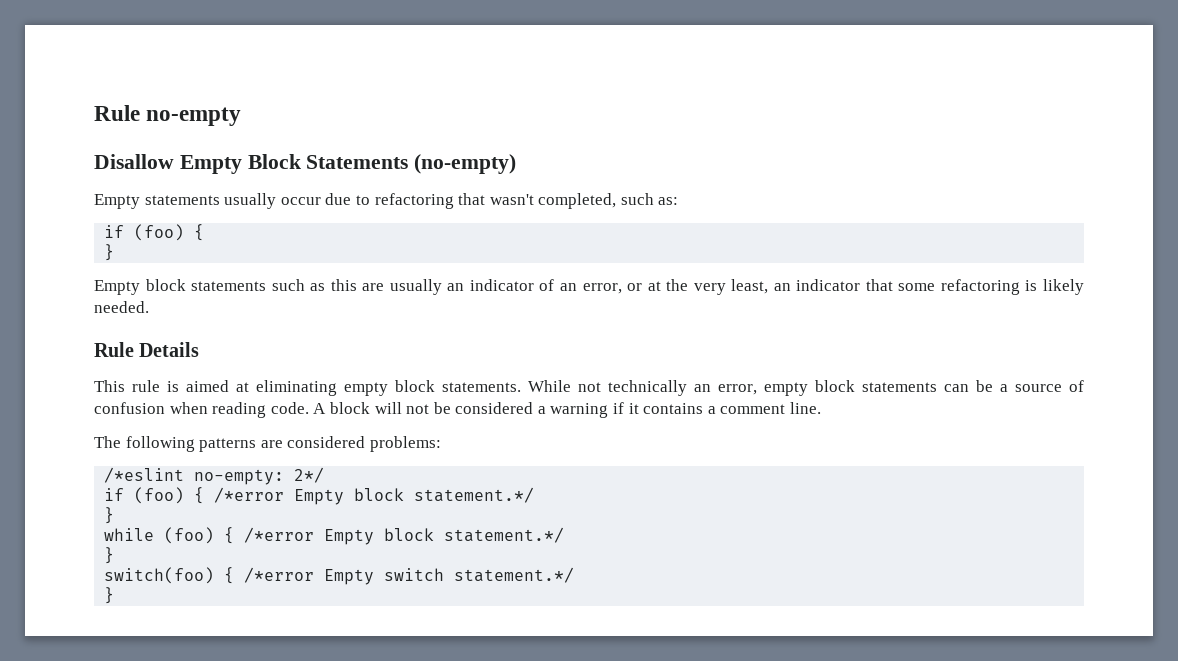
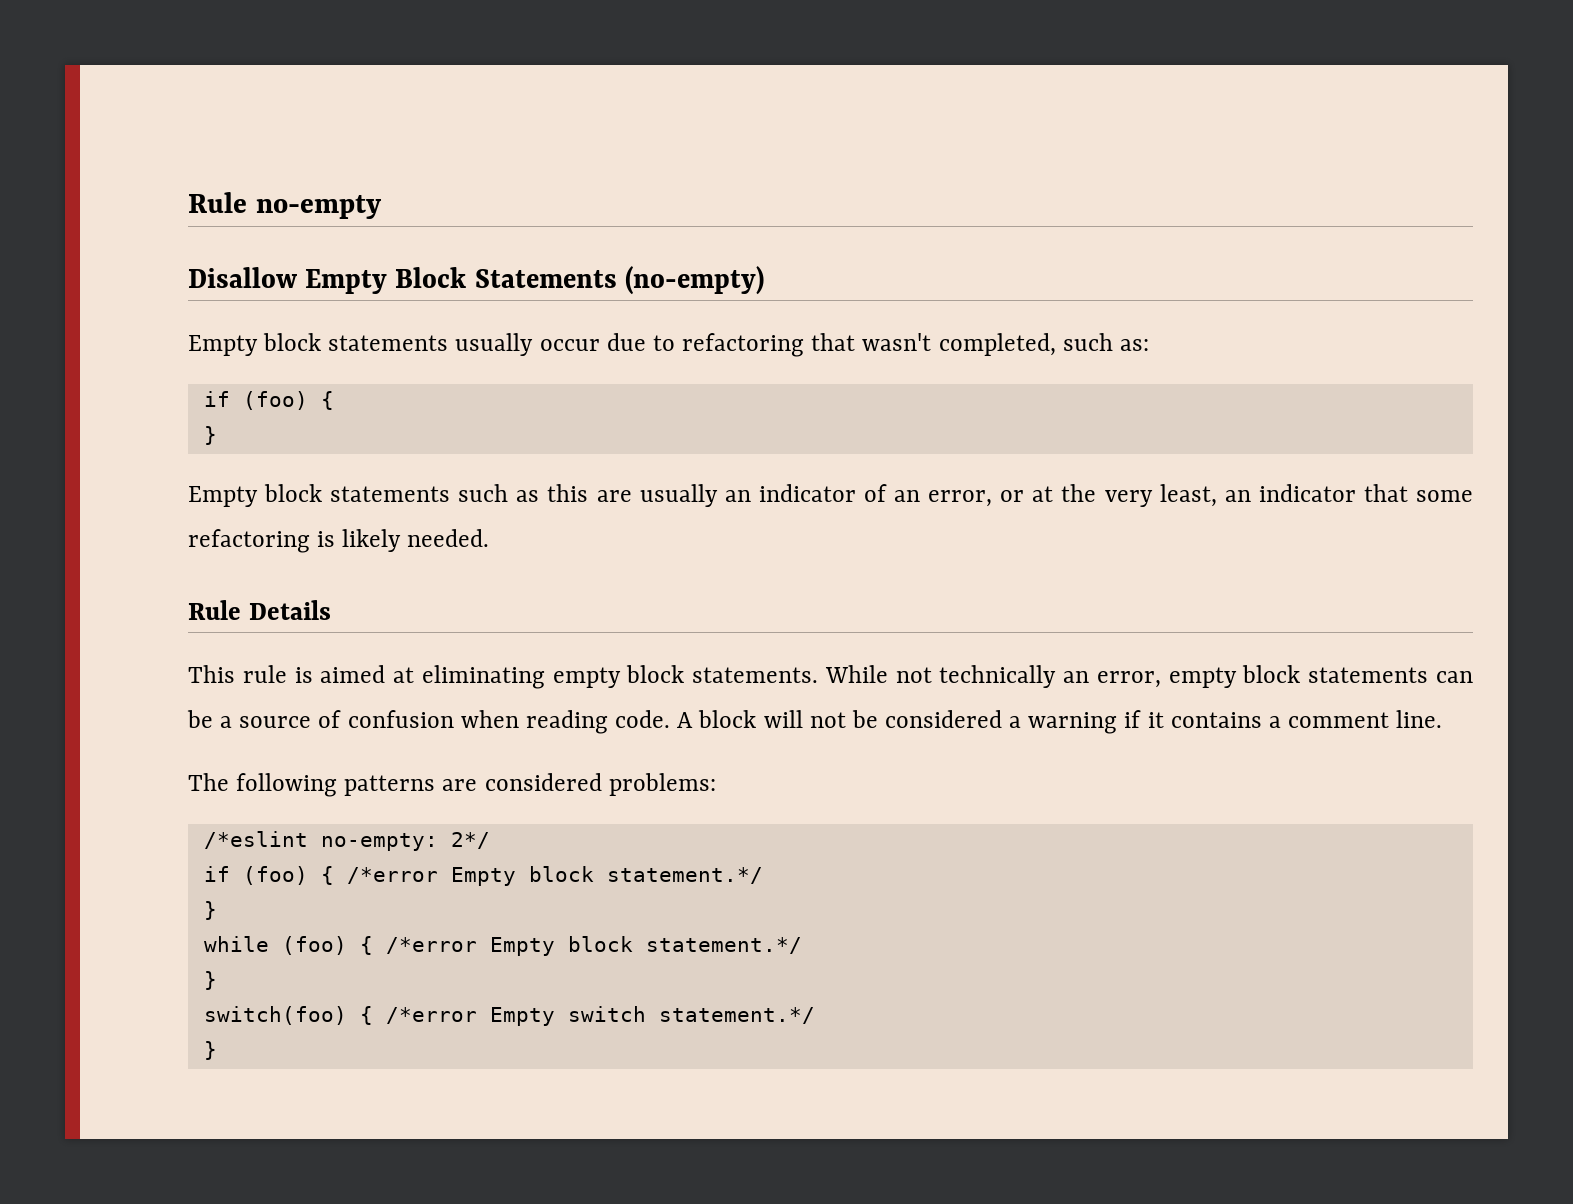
- Empty statements usually occur due to refactoring that wasn't completed, such as:
+ Empty block statements usually occur due to refactoring that wasn't completed, such as:

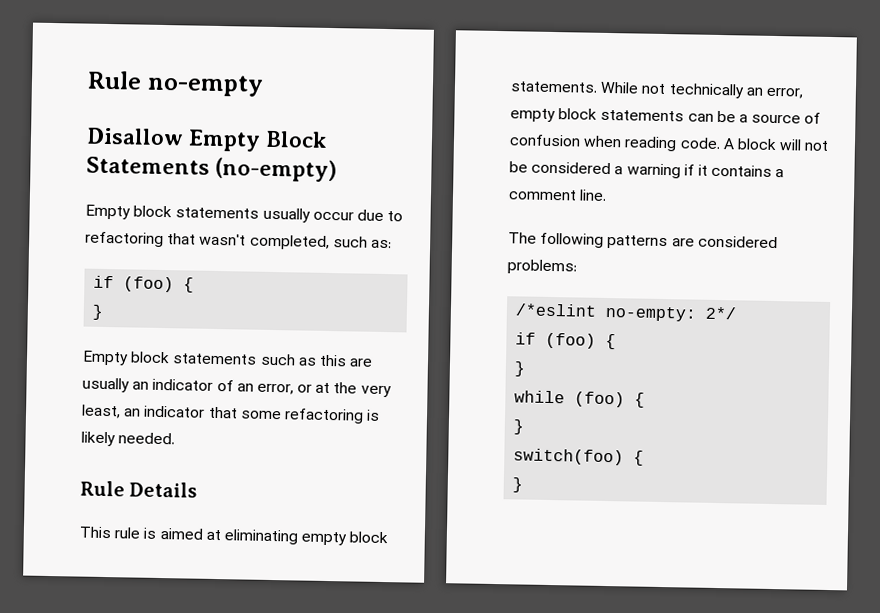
  /*eslint no-empty: 2*/
- if (foo) { /*error Empty block statement.*/
+ if (foo) {
- while (foo) { /*error Empty block statement.*/
+ while (foo) {
- switch(foo) { /*error Empty switch statement.*/
+ switch(foo) {

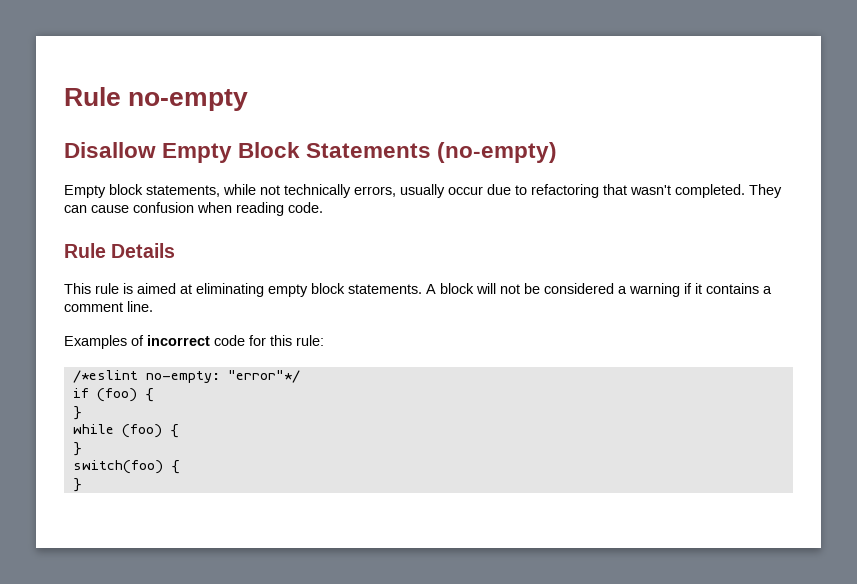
- Empty block statements usually occur due to refactoring that wasn't completed, such as:
- if (foo) {
- }
- Empty block statements such as this are usually an indicator of an error, or at the very least, an indicator that some refactoring is likely needed.
+ Empty block statements, while not technically errors, usually occur due to refactoring that wasn't completed. They can cause confusion when reading code.
- While not technically an error, empty block statements can be a source of confusion when reading code.
- The following patterns are considered problems:
+ Examples of incorrect code for this rule:
- /*eslint no-empty: 2*/
+ /*eslint no-empty: "error"*/

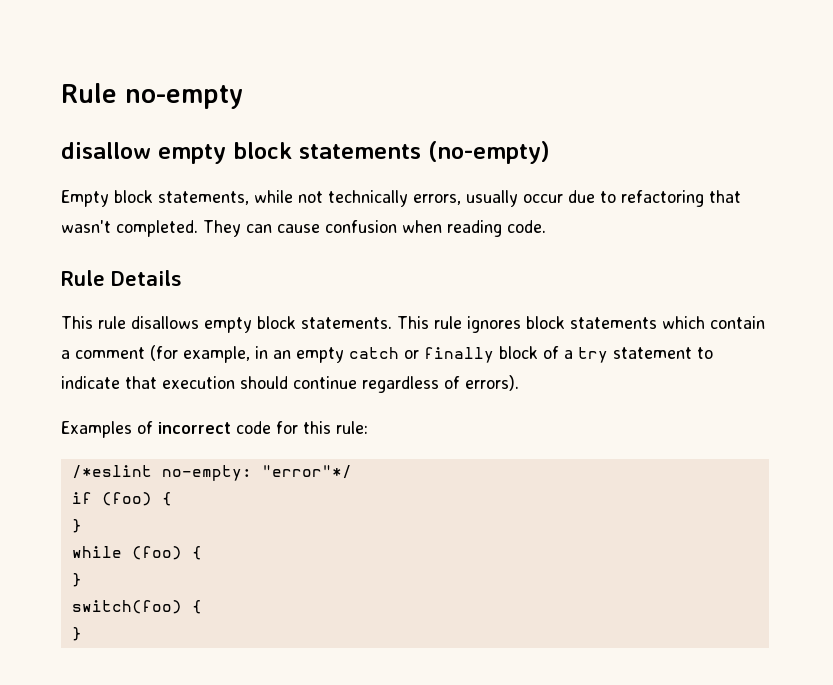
- Disallow Empty Block Statements (no-empty)
+ disallow empty block statements (no-empty)
- This rule is aimed at eliminating empty block statements. A block will not be considered a warning if it contains a comment line.
+ This rule disallows empty block statements. This rule ignores block statements which contain a comment (for example, in an empty catch or finally block of a try statement to indicate that execution should continue regardless of errors).

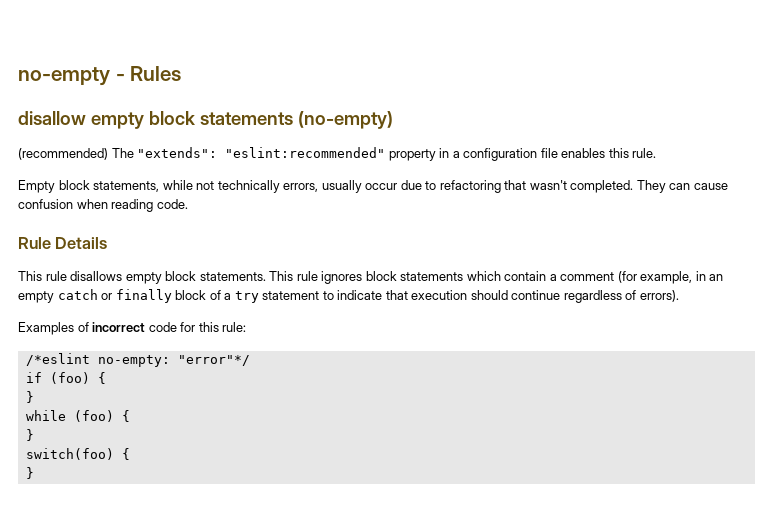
- Rule no-empty
+ no-empty - Rules
+ (recommended) The "extends": "eslint:recommended" property in a configuration file enables this rule.

